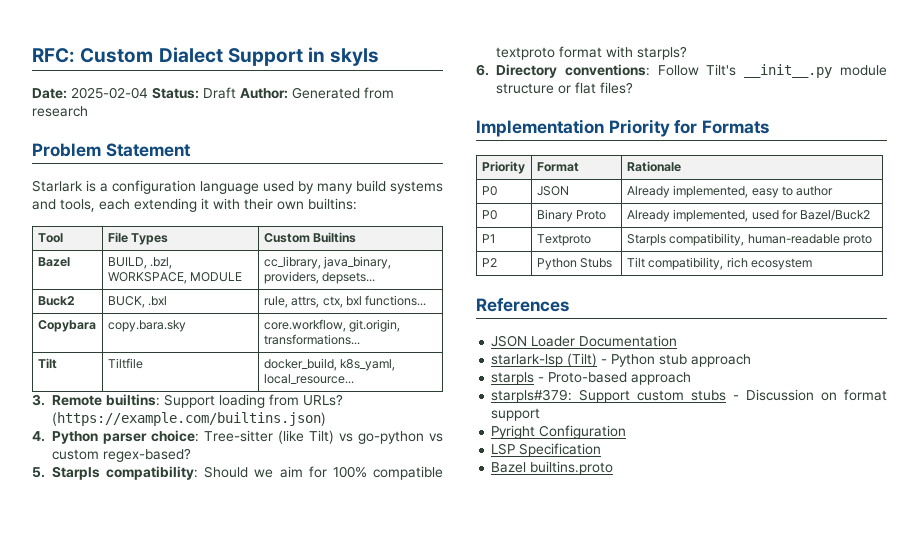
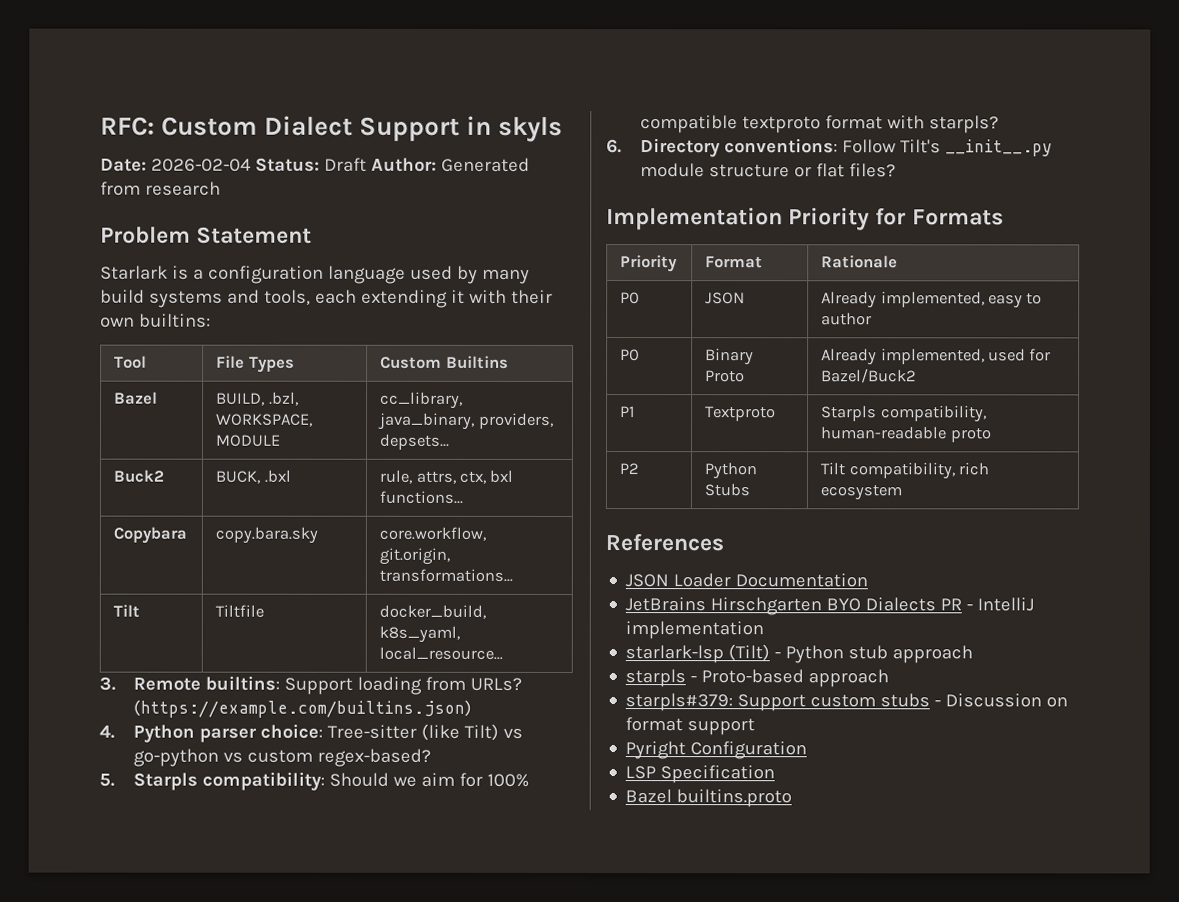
- Date: 2025-02-04 Status: Draft Author: Generated from research
+ Date: 2026-02-04 Status: Draft Author: Generated from research
+ JetBrains Hirschgarten BYO Dialects PR - IntelliJ implementation

